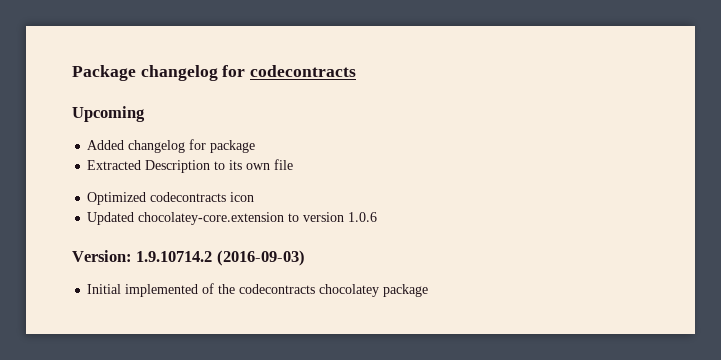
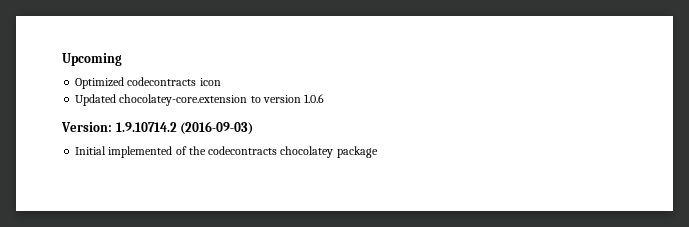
- Package changelog for codecontracts
  Upcoming
- Added changelog for package
- Extracted Description to its own file

